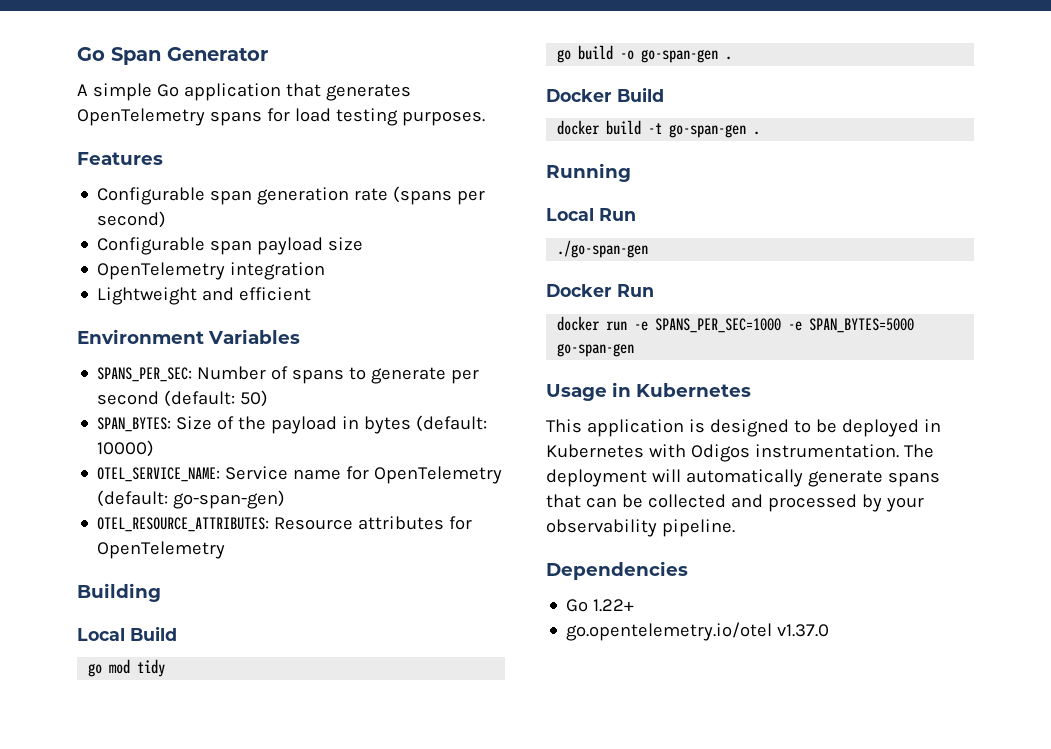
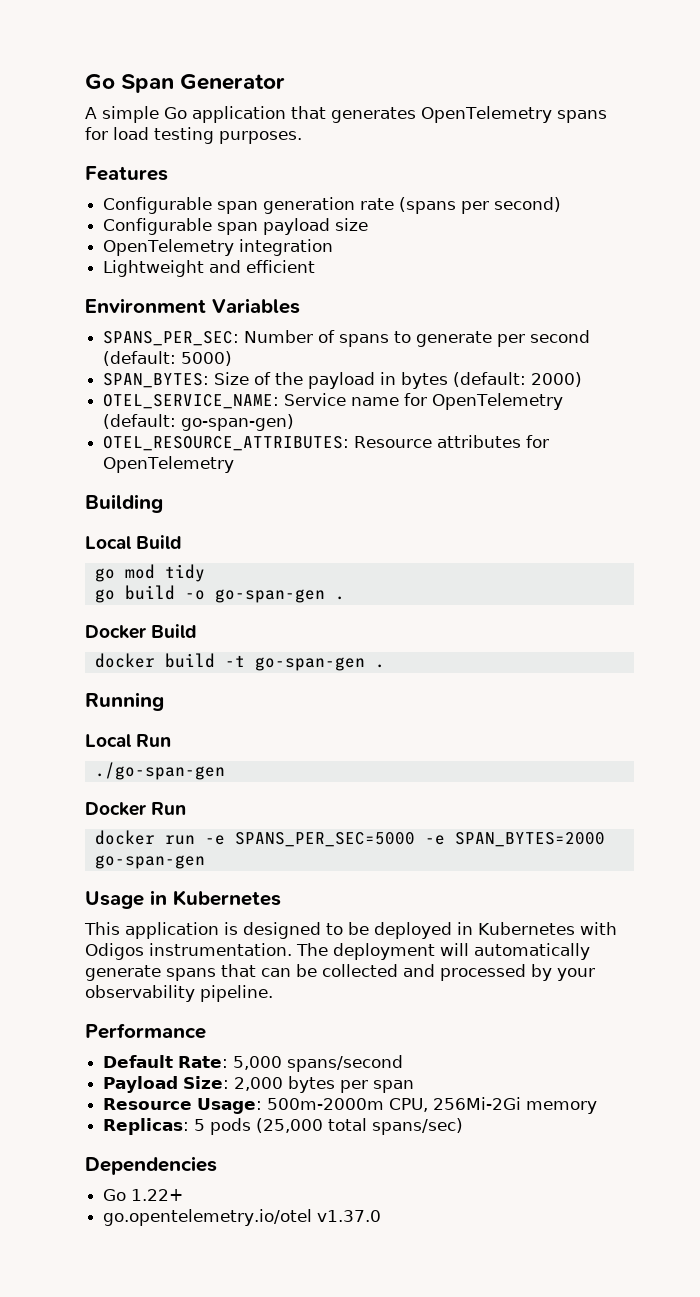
- SPANS_PER_SEC: Number of spans to generate per second (default: 50)
+ SPANS_PER_SEC: Number of spans to generate per second (default: 5000)
- SPAN_BYTES: Size of the payload in bytes (default: 10000)
+ SPAN_BYTES: Size of the payload in bytes (default: 2000)
- docker run -e SPANS_PER_SEC=1000 -e SPAN_BYTES=5000 go-span-gen
+ docker run -e SPANS_PER_SEC=5000 -e SPAN_BYTES=2000 go-span-gen
+ Performance
+ Default Rate: 5,000 spans/second
+ Payload Size: 2,000 bytes per span
+ Resource Usage: 500m-2000m CPU, 256Mi-2Gi memory
+ Replicas: 5 pods (25,000 total spans/sec)

